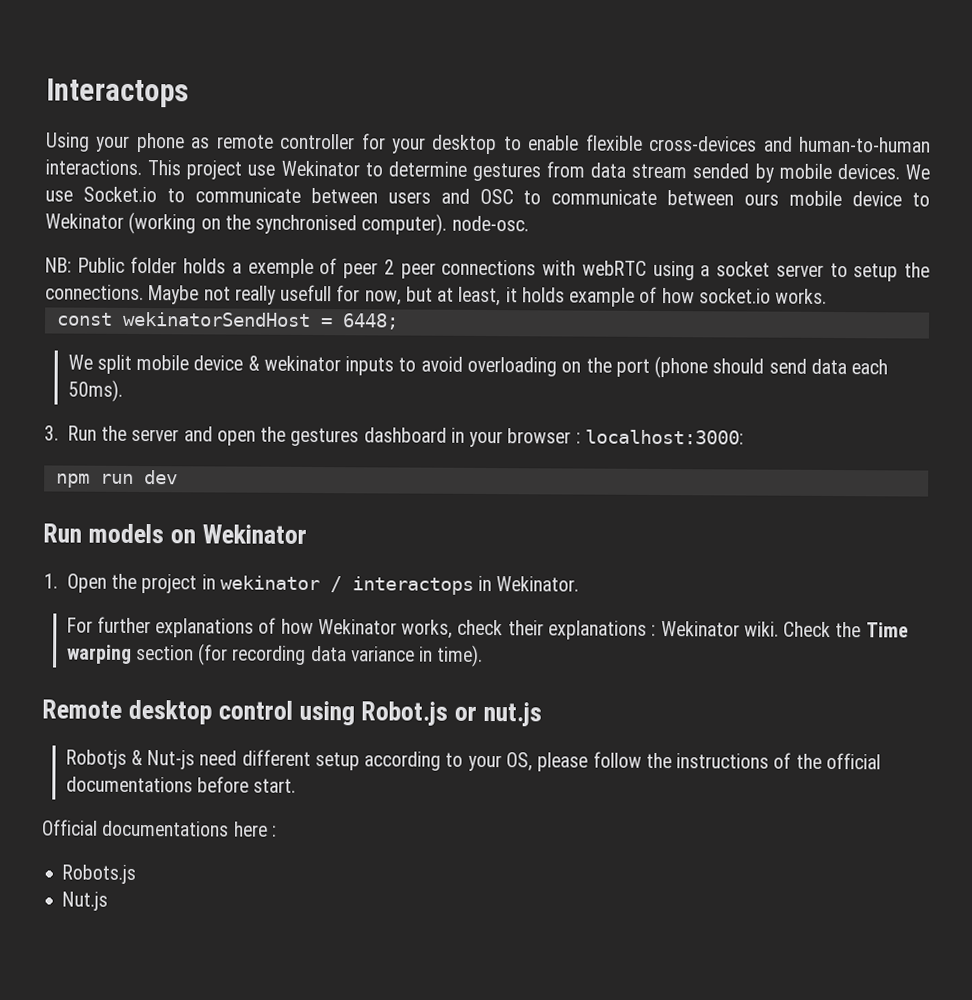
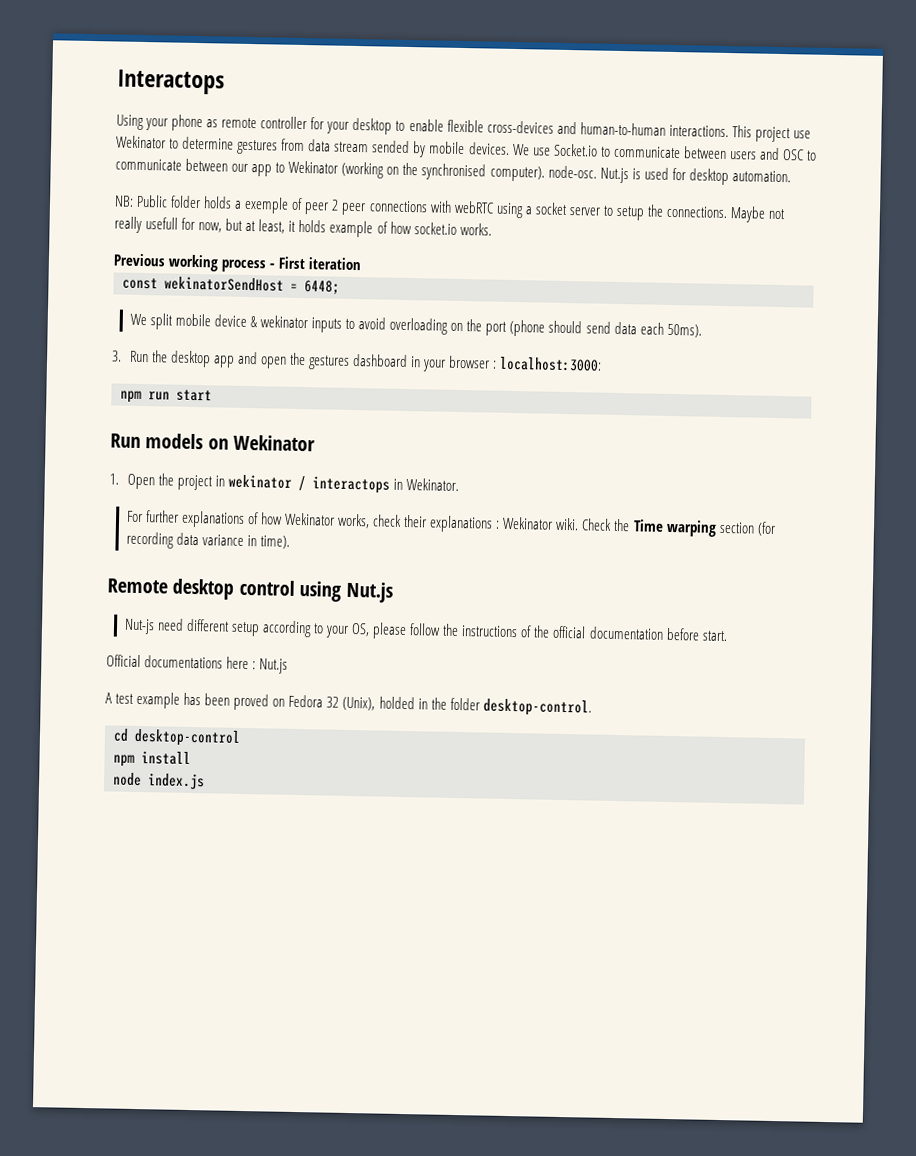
- We use Socket.io to communicate between users and OSC to communicate between ours mobile device to Wekinator (working on the synchronised computer). node-osc.
+ We use Socket.io to communicate between users and OSC to communicate between our app to Wekinator (working on the synchronised computer). node-osc. Nut.js is used for desktop automation.
+ Previous working process - First iteration
- 3. Run the server and open the gestures dashboard in your browser : localhost:3000:
+ 3. Run the desktop app and open the gestures dashboard in your browser : localhost:3000:
- npm run dev
+ npm run start
- Remote desktop control using Robot.js or nut.js
- Robotjs & Nut-js need different setup according to your OS, please follow the instructions of the official documentations before start.
+ Remote desktop control using Nut.js
+ Nut-js need different setup according to your OS, please follow the instructions of the official documentation before start.
- Official documentations here :
- Robots.js
- Nut.js
+ Official documentations here : Nut.js
+ A test example has been proved on Fedora 32 (Unix), holded in the folder desktop-control.
+ cd desktop-control
+ npm install
+ node index.js

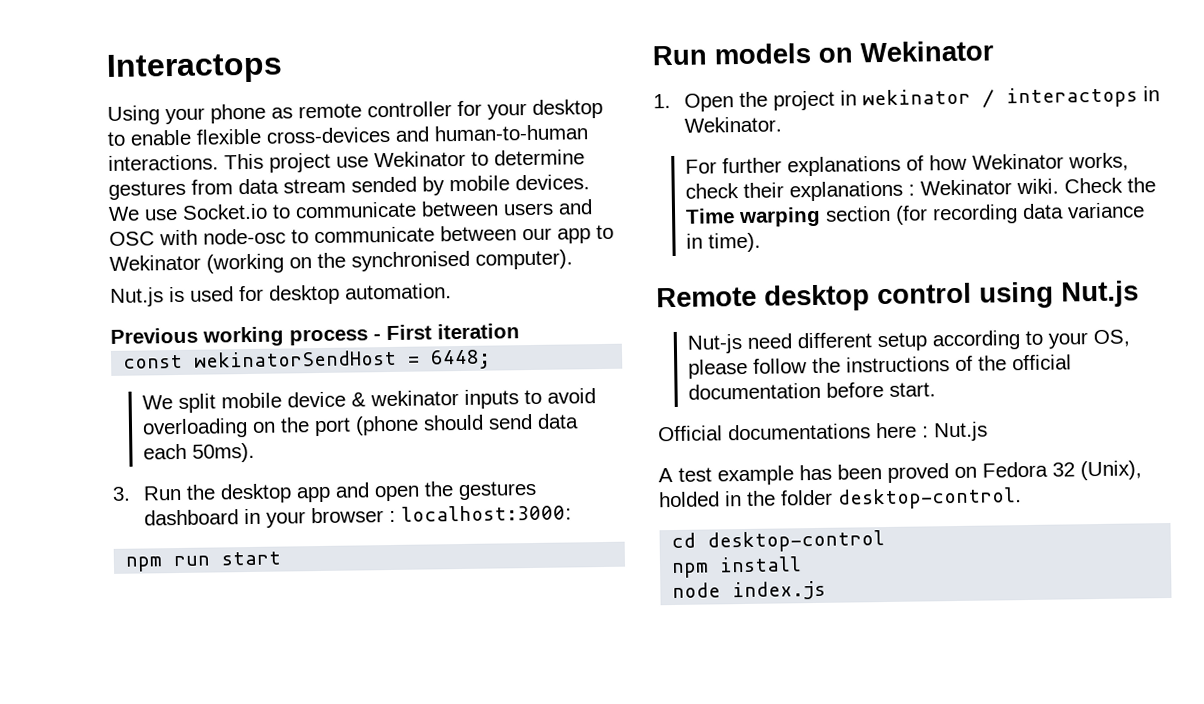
- We use Socket.io to communicate between users and OSC to communicate between our app to Wekinator (working on the synchronised computer). node-osc. Nut.js is used for desktop automation.
+ We use Socket.io to communicate between users and OSC with node-osc to communicate between our app to Wekinator (working on the synchronised computer).
+ Nut.js is used for desktop automation.
- NB: Public folder holds a exemple of peer 2 peer connections with webRTC using a socket server to setup the connections. Maybe not really usefull for now, but at least, it holds example of how socket.io works.

